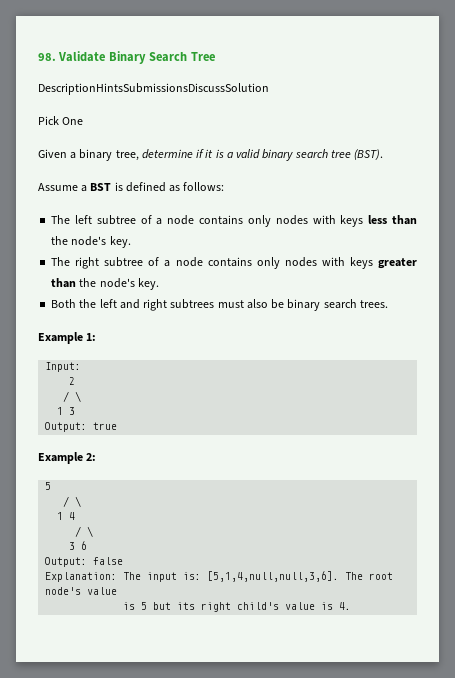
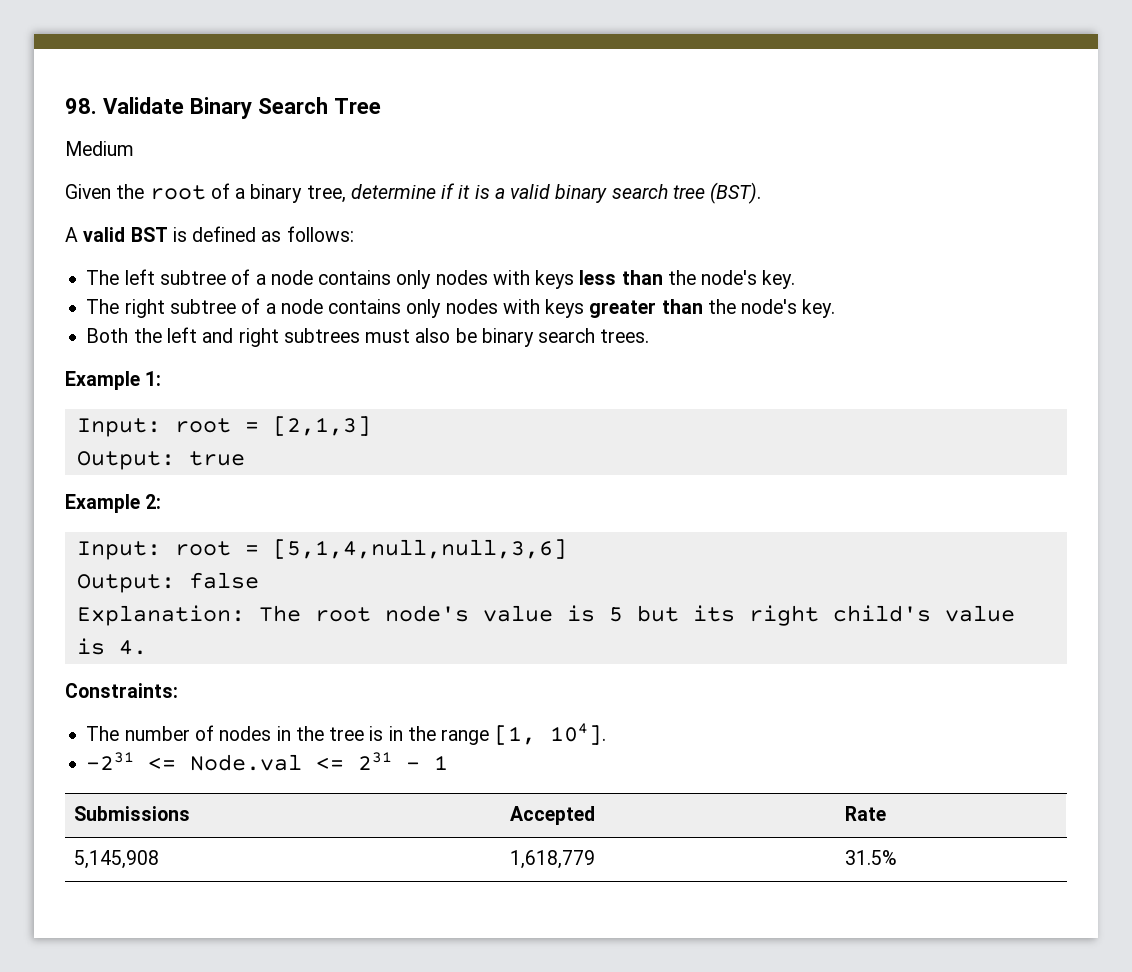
- DescriptionHintsSubmissionsDiscussSolution
- Pick One
- Given a binary tree, determine if it is a valid binary search tree (BST).
+ Medium
+ Given the root of a binary tree, determine if it is a valid binary search tree (BST).
- Assume a BST is defined as follows:
+ A valid BST is defined as follows:
- Input:
- 2
- / \
- 1 3
+ Input: root = [2,1,3]
  Example 2:
- 5
- / \
- 1 4
- / \
- 3 6
+ Input: root = [5,1,4,null,null,3,6]
- Explanation: The input is: [5,1,4,null,null,3,6]. The root node's value
- is 5 but its right child's value is 4.
+ Explanation: The root node's value is 5 but its right child's value is 4.
+ Constraints:
+ The number of nodes in the tree is in the range [1, 104].
+ -231 <= Node.val <= 231 - 1
+ Submissions | Accepted | Rate
+ 5,145,908 | 1,618,779 | 31.5%

